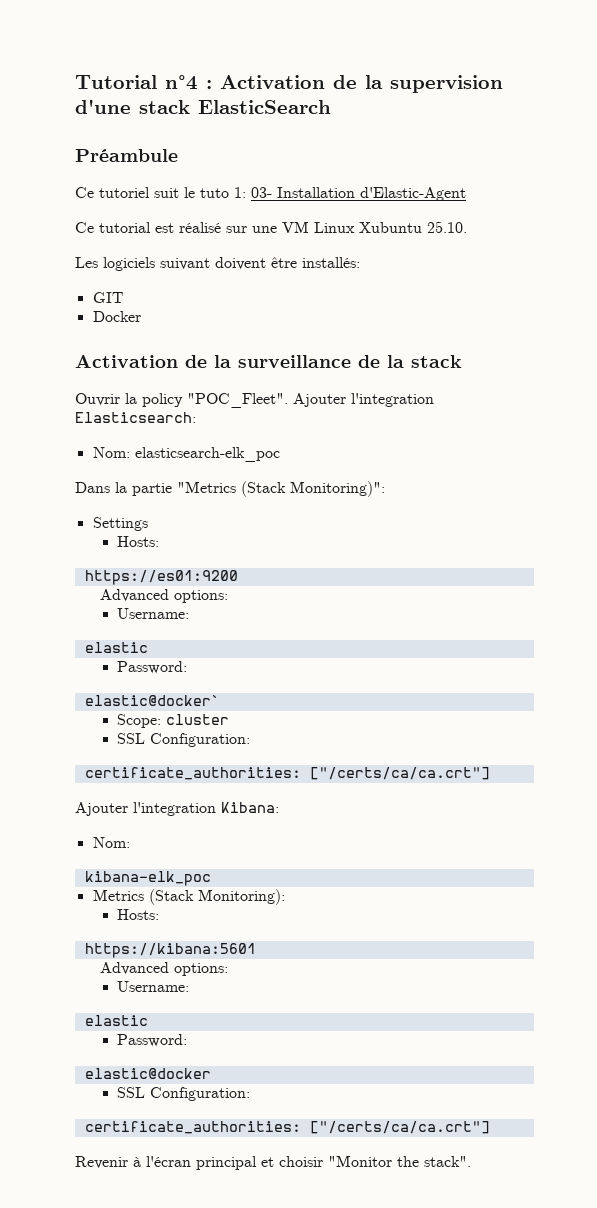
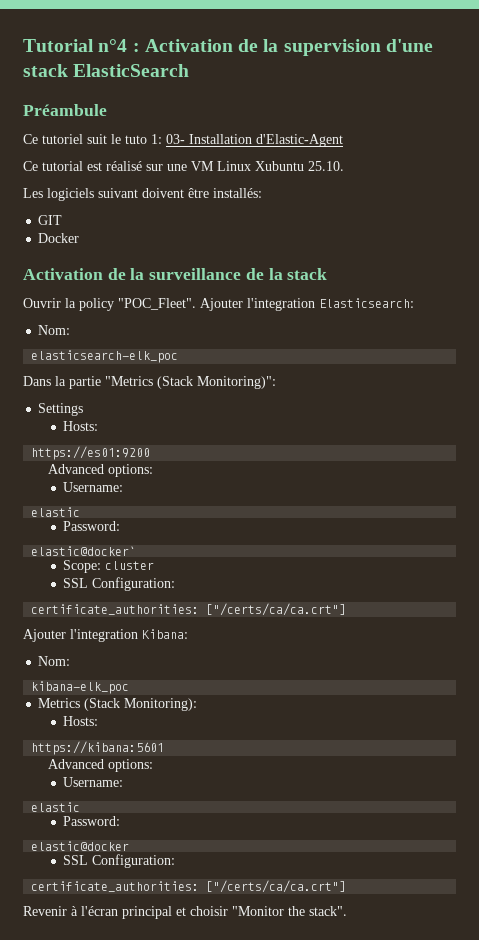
  Ajouter l'integration Elasticsearch:
- Nom: elasticsearch-elk_poc
+ Nom:
+ elasticsearch-elk_poc

